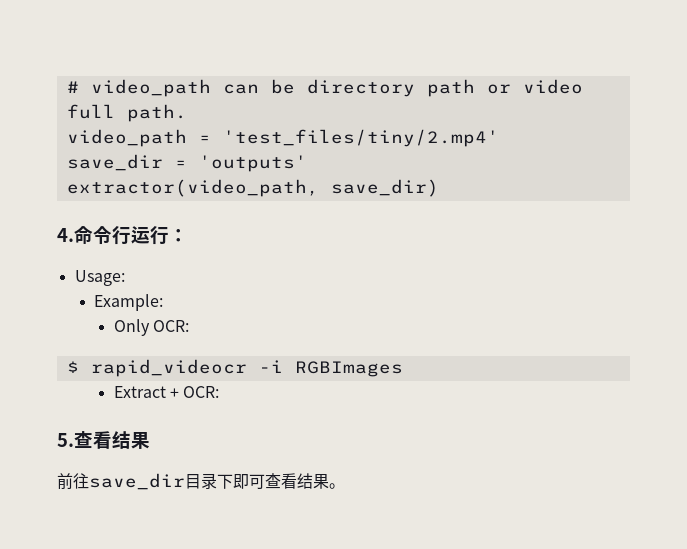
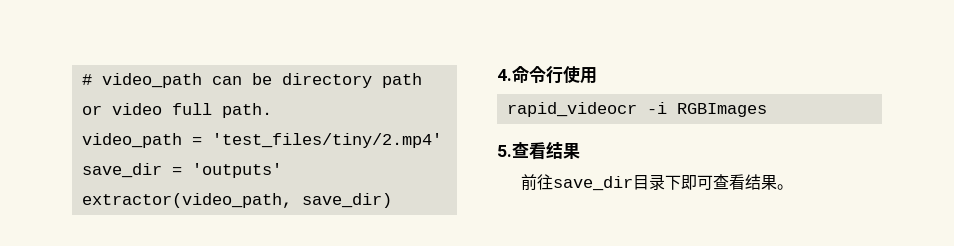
- 4.命令行运行：
- Usage:
- Example:
- Only OCR:
- $ rapid_videocr -i RGBImages
+ 4.命令行使用
+ rapid_videocr -i RGBImages
- Extract + OCR:

